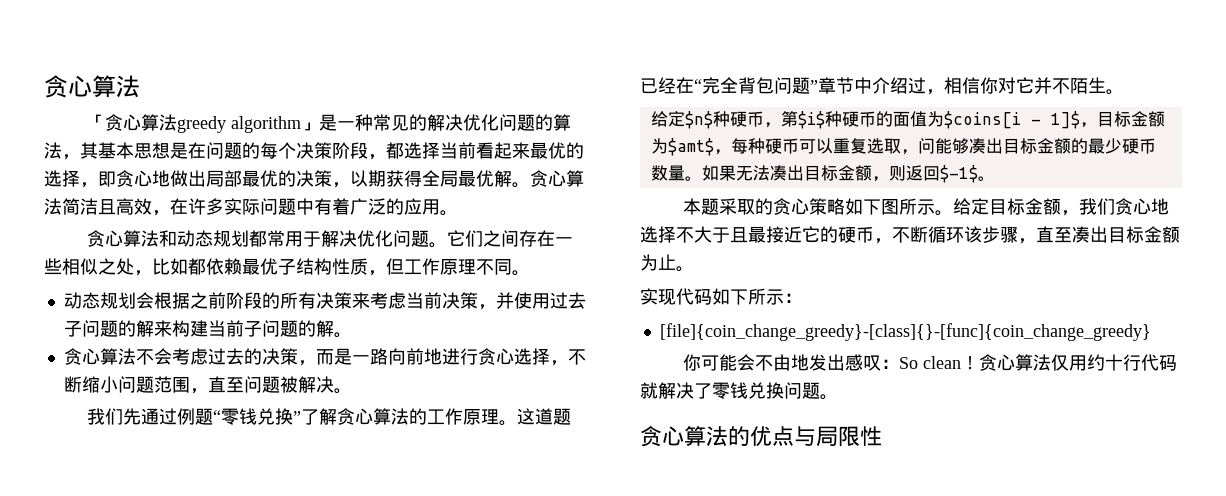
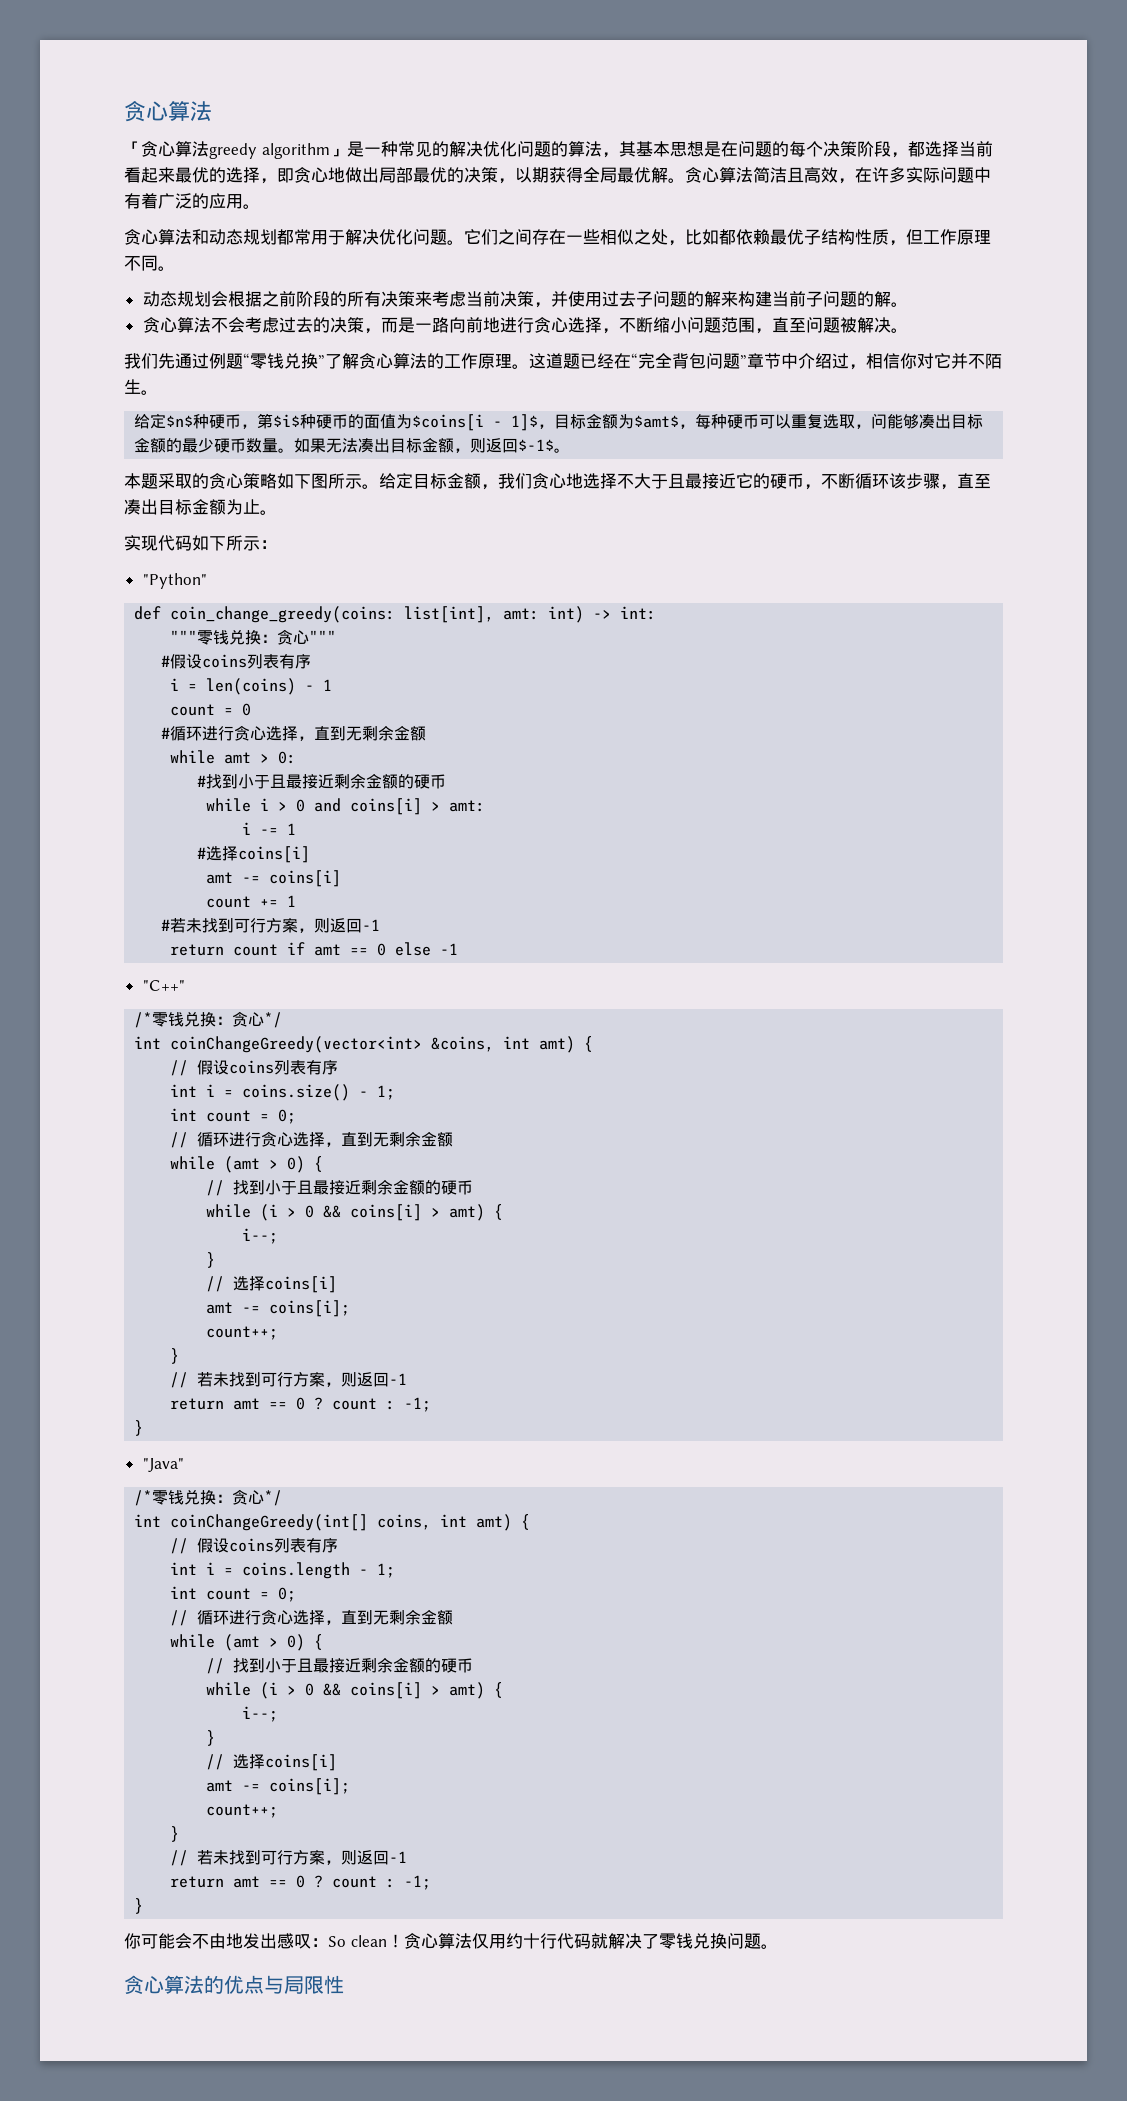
- [file]{coin_change_greedy}-[class]{}-[func]{coin_change_greedy}
+ "Python"
+ def coin_change_greedy(coins: list[int], amt: int) -> int:
+ """零钱兑换：贪心"""
+ #假设coins列表有序
+ i = len(coins) - 1
+ count = 0
+ #循环进行贪心选择，直到无剩余金额
+ while amt > 0:
+ #找到小于且最接近剩余金额的硬币
+ while i > 0 and coins[i] > amt:
+ i -= 1
+ #选择coins[i]
+ amt -= coins[i]
+ count += 1
+ #若未找到可行方案，则返回-1
+ return count if amt == 0 else -1
+ "C++"
+ /*零钱兑换：贪心*/
+ int coinChangeGreedy(vector<int> &coins, int amt) {
+ // 假设coins列表有序
+ int i = coins.size() - 1;
+ int count = 0;
+ // 循环进行贪心选择，直到无剩余金额
+ while (amt > 0) {
+ // 找到小于且最接近剩余金额的硬币
+ while (i > 0 && coins[i] > amt) {
+ i--;
+ }
+ // 选择coins[i]
+ amt -= coins[i];
+ count++;
+ }
+ // 若未找到可行方案，则返回-1
+ return amt == 0 ? count : -1;
+ }
+ "Java"
+ /*零钱兑换：贪心*/
+ int coinChangeGreedy(int[] coins, int amt) {
+ // 假设coins列表有序
+ int i = coins.length - 1;
+ int count = 0;
+ // 循环进行贪心选择，直到无剩余金额
+ while (amt > 0) {
+ // 找到小于且最接近剩余金额的硬币
+ while (i > 0 && coins[i] > amt) {
+ i--;
+ }
+ // 选择coins[i]
+ amt -= coins[i];
+ count++;
+ }
+ // 若未找到可行方案，则返回-1
+ return amt == 0 ? count : -1;
+ }

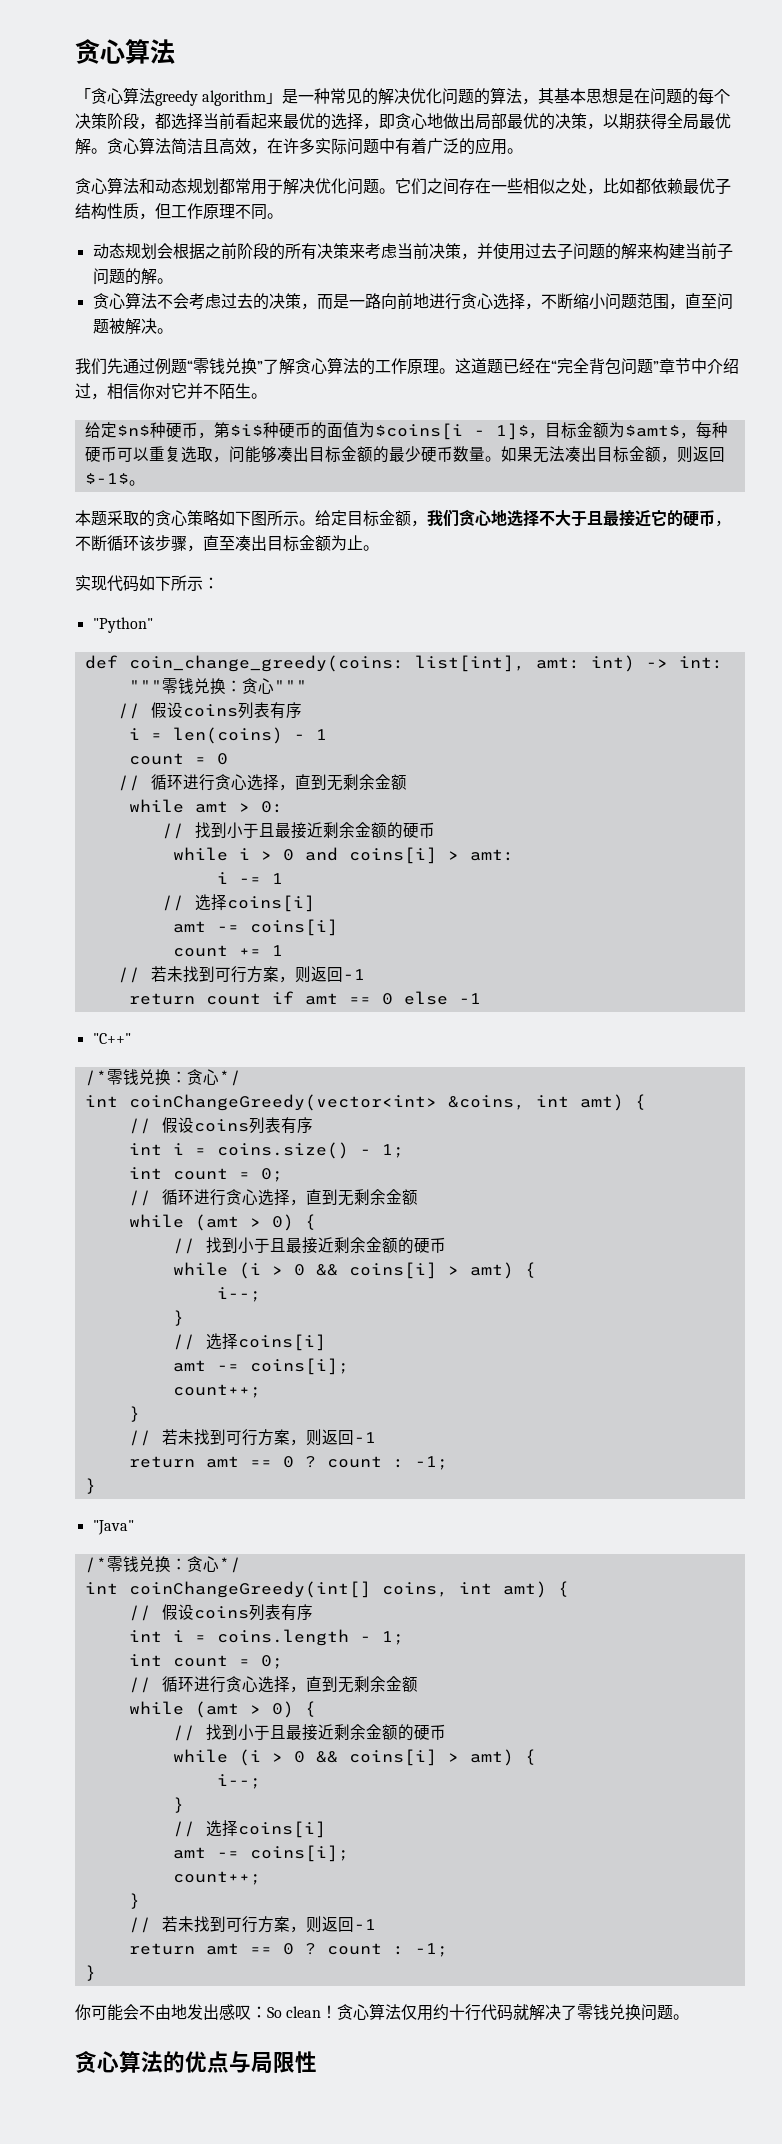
  """零钱兑换：贪心"""
- #假设coins列表有序
+ // 假设coins列表有序
  count = 0
- #循环进行贪心选择，直到无剩余金额
+ // 循环进行贪心选择，直到无剩余金额
  while amt > 0:
- #找到小于且最接近剩余金额的硬币
+ // 找到小于且最接近剩余金额的硬币
  i -= 1
- #选择coins[i]
+ // 选择coins[i]
  count += 1
- #若未找到可行方案，则返回-1
+ // 若未找到可行方案，则返回-1

